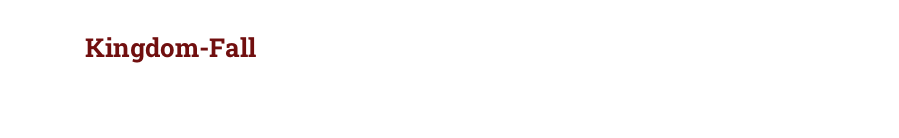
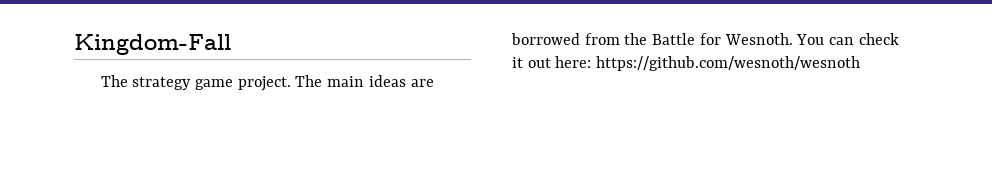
+ The strategy game project. The main ideas are borrowed from the Battle for Wesnoth. You can check it out here: https://github.com/wesnoth/wesnoth

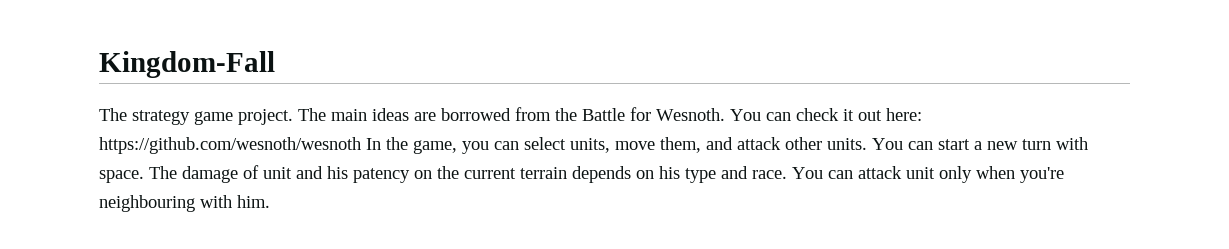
- You can check it out here: https://github.com/wesnoth/wesnoth
+ You can check it out here: https://github.com/wesnoth/wesnoth In the game, you can select units, move them, and attack other units. You can start a new turn with space. The damage of unit and his patency on the current terrain depends on his type and race. You can attack unit only when you're neighbouring with him.

